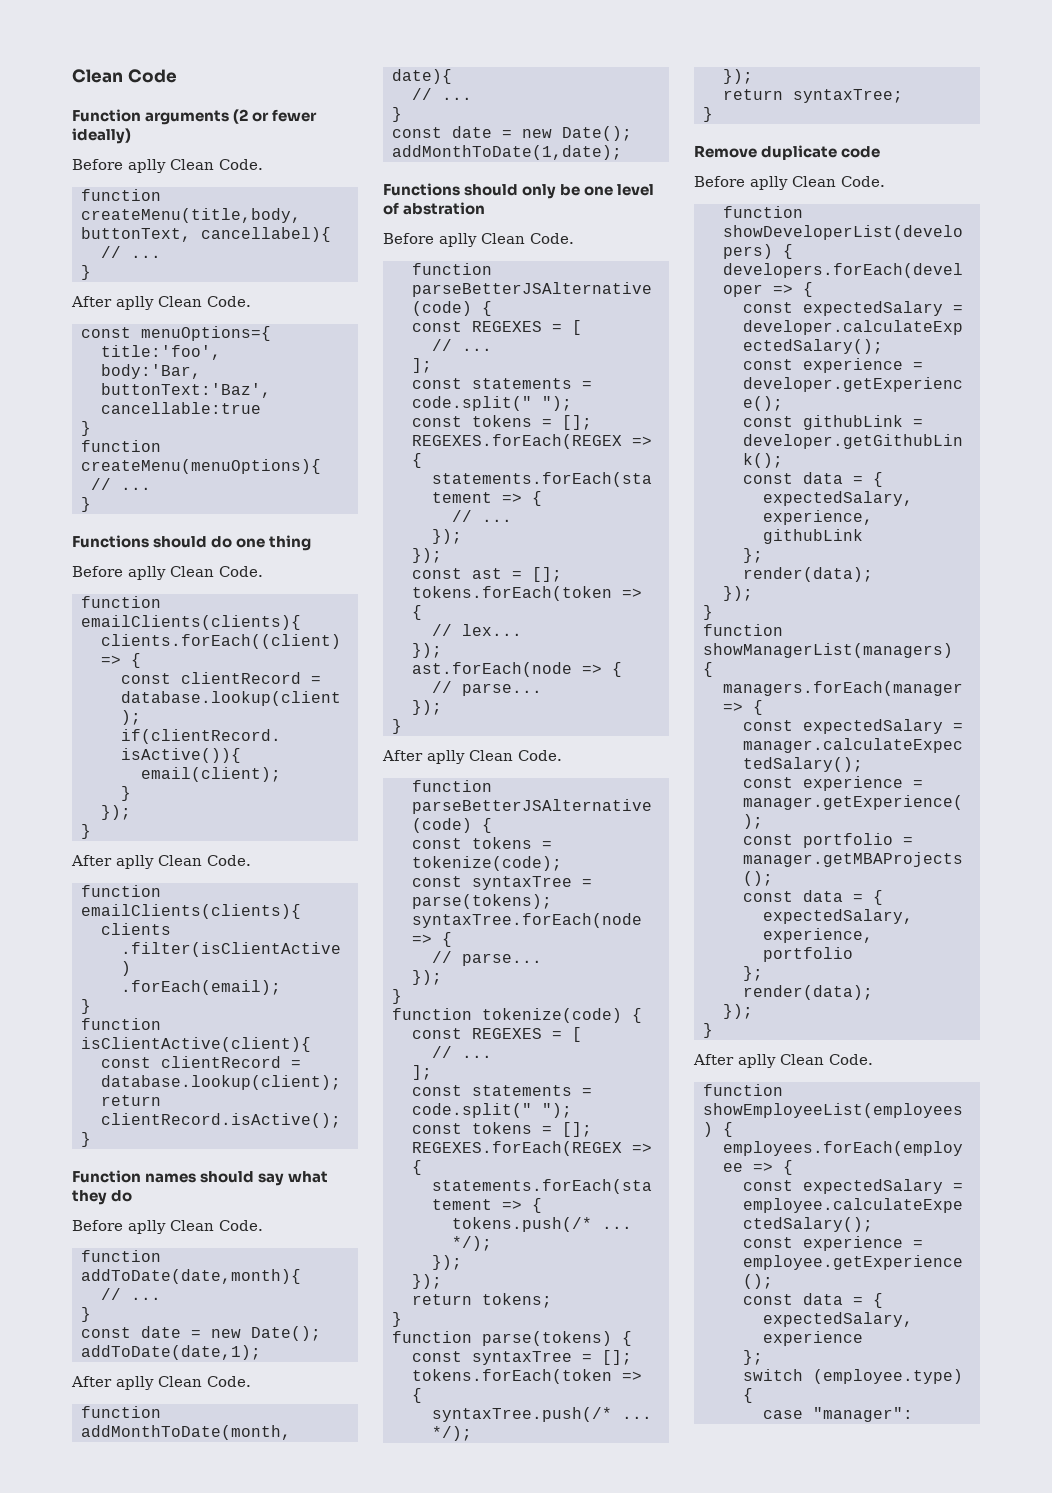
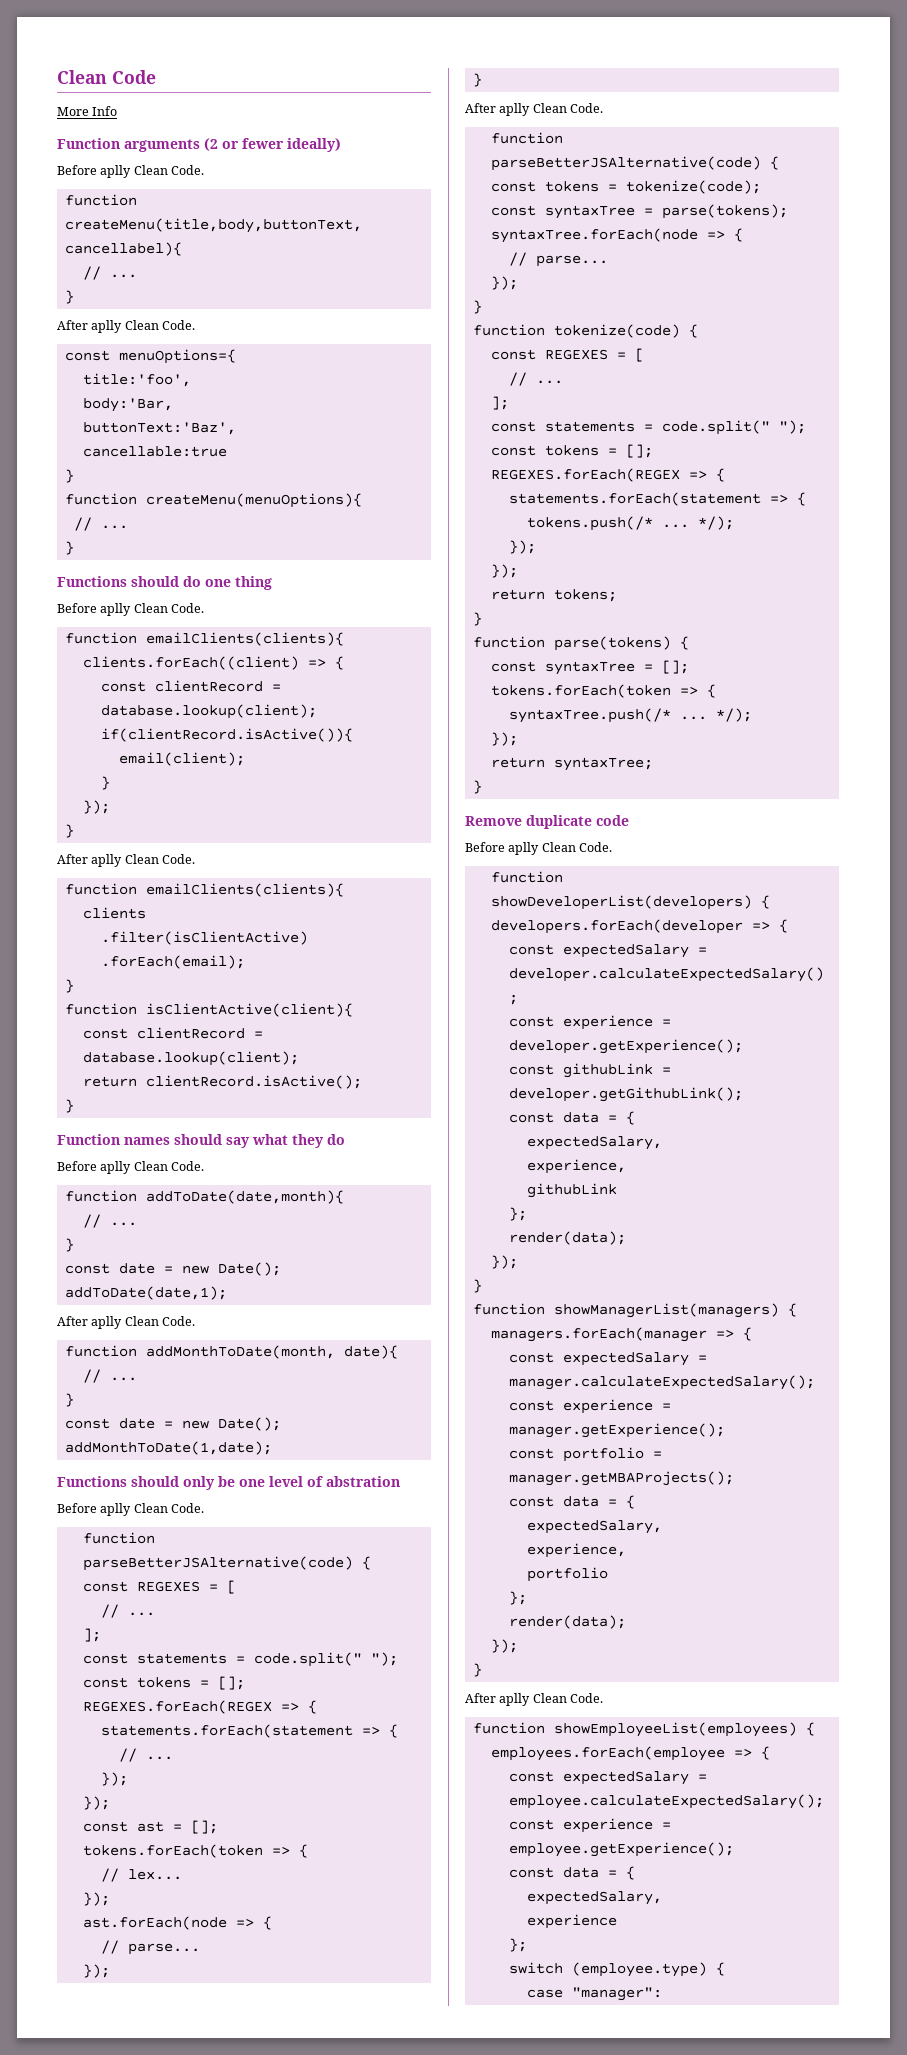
+ More Info

